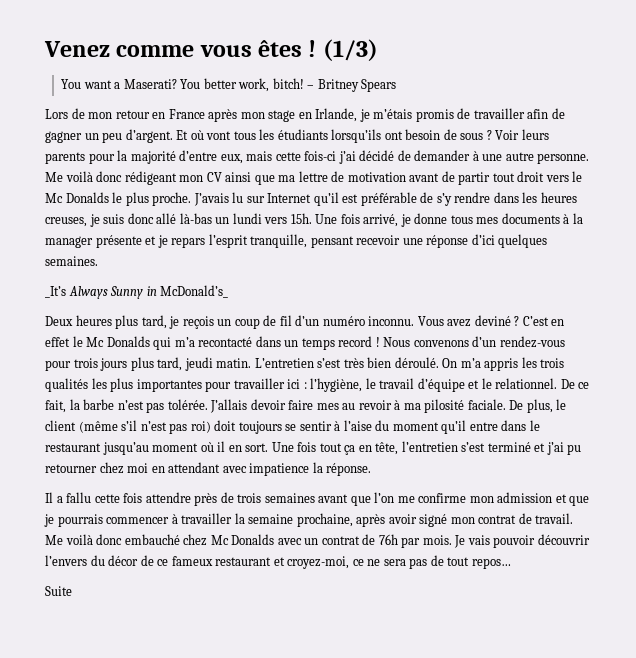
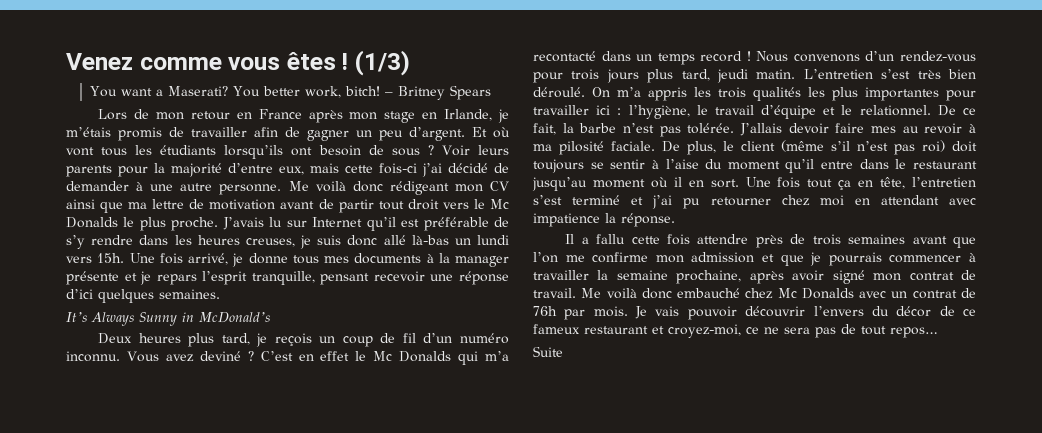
- _It’s Always Sunny in McDonald’s_
+ It’s Always Sunny in McDonald’s

